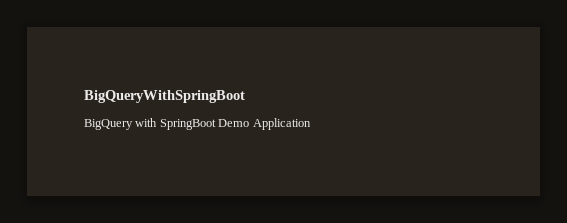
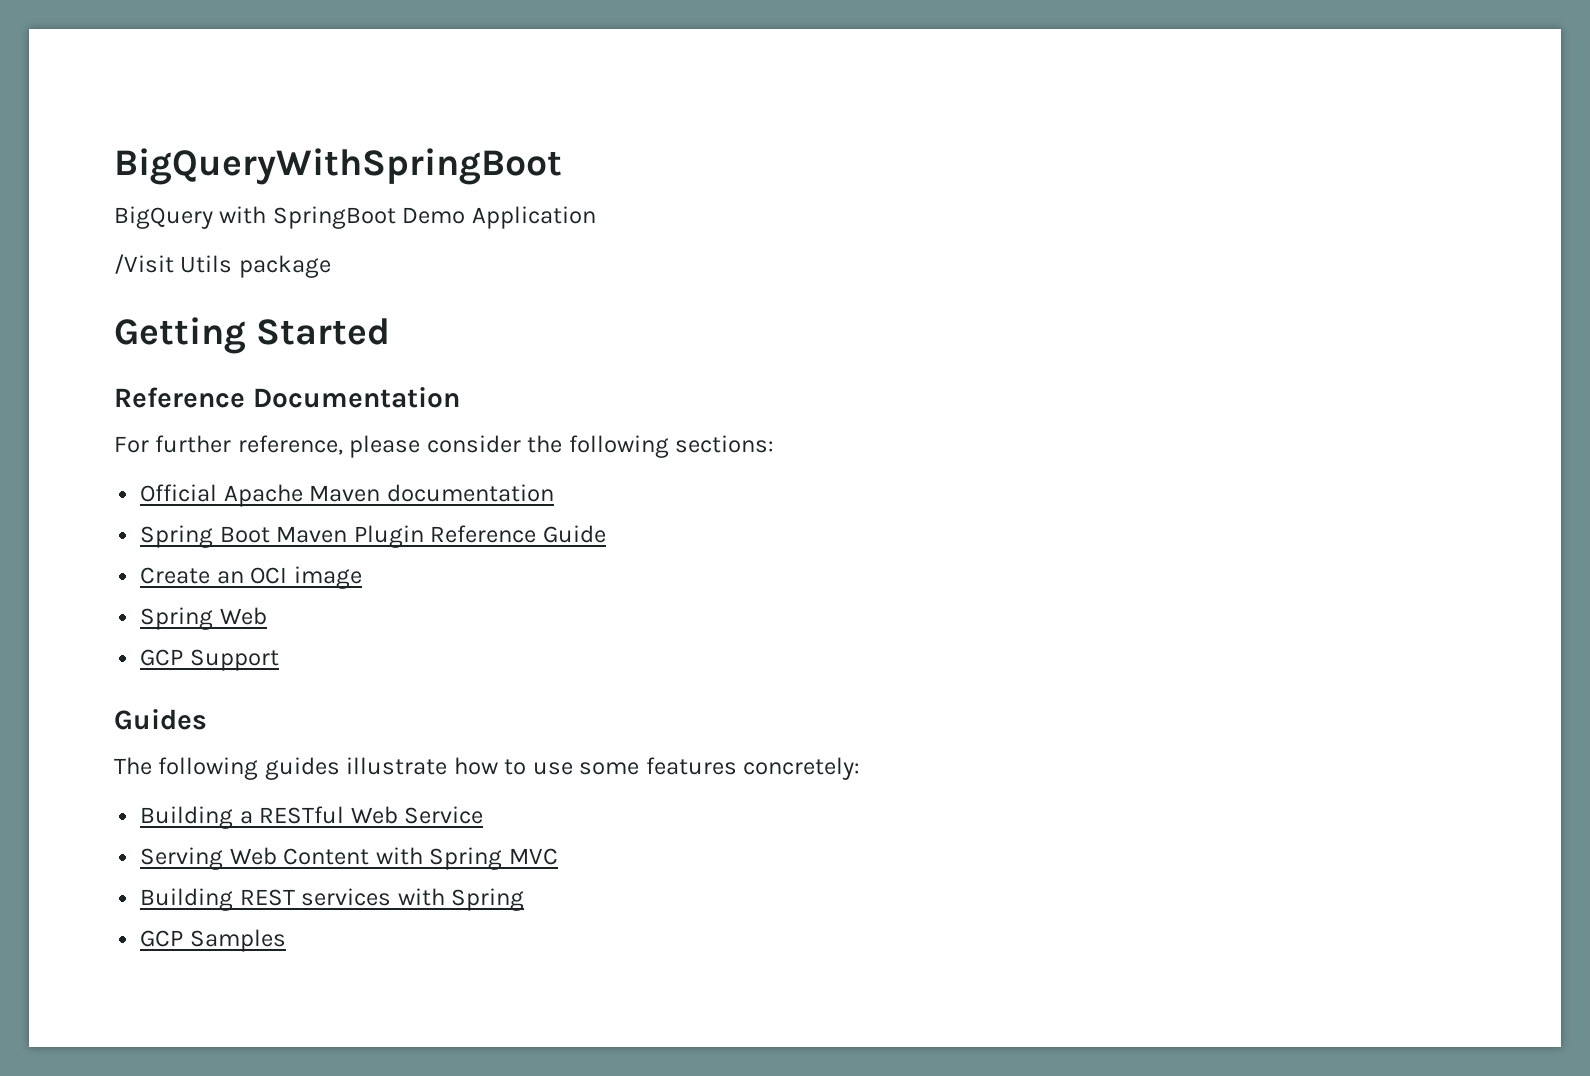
+ /Visit Utils package
+ Getting Started
+ Reference Documentation
+ For further reference, please consider the following sections:
+ Official Apache Maven documentation
+ Spring Boot Maven Plugin Reference Guide
+ Create an OCI image
+ Spring Web
+ GCP Support
+ Guides
+ The following guides illustrate how to use some features concretely:
+ Building a RESTful Web Service
+ Serving Web Content with Spring MVC
+ Building REST services with Spring
+ GCP Samples

